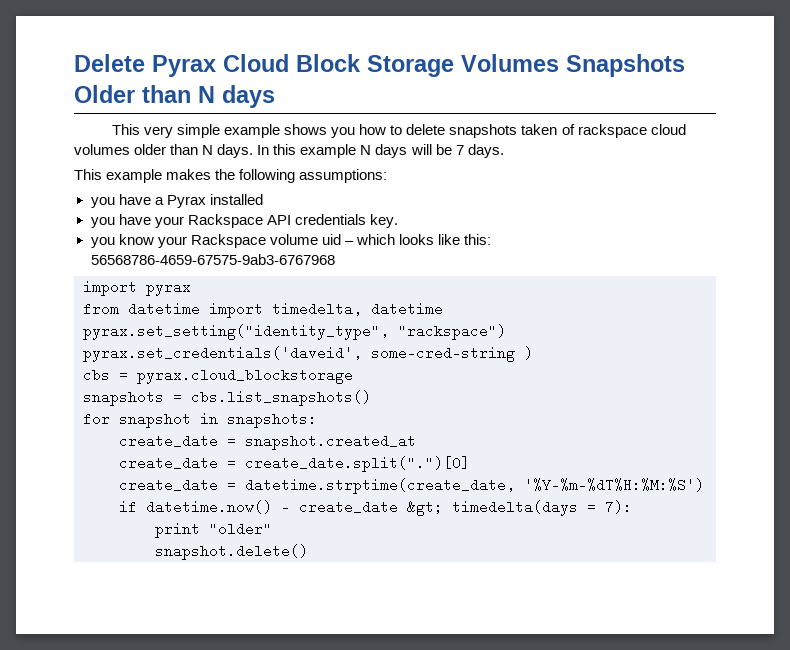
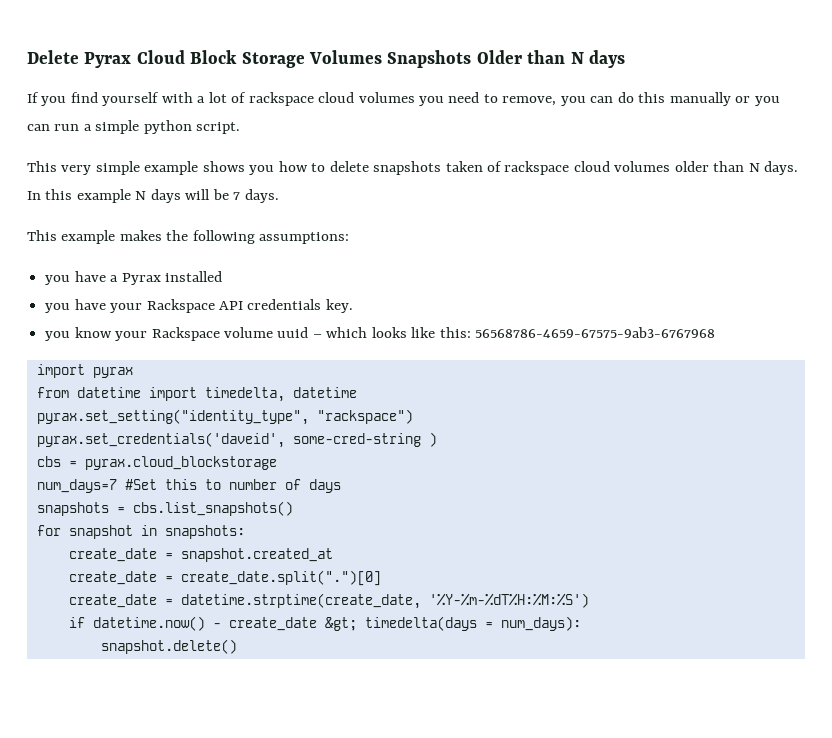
+ If you find yourself with a lot of rackspace cloud volumes you need to remove, you can do this manually or you can run a simple python script.
- you know your Rackspace volume uid – which looks like this: 56568786-4659-67575-9ab3-6767968
+ you know your Rackspace volume uuid – which looks like this: 56568786-4659-67575-9ab3-6767968
+ num_days=7 #Set this to number of days
- if datetime.now() - create_date &gt; timedelta(days = 7):
- print "older"
+ if datetime.now() - create_date &gt; timedelta(days = num_days):

